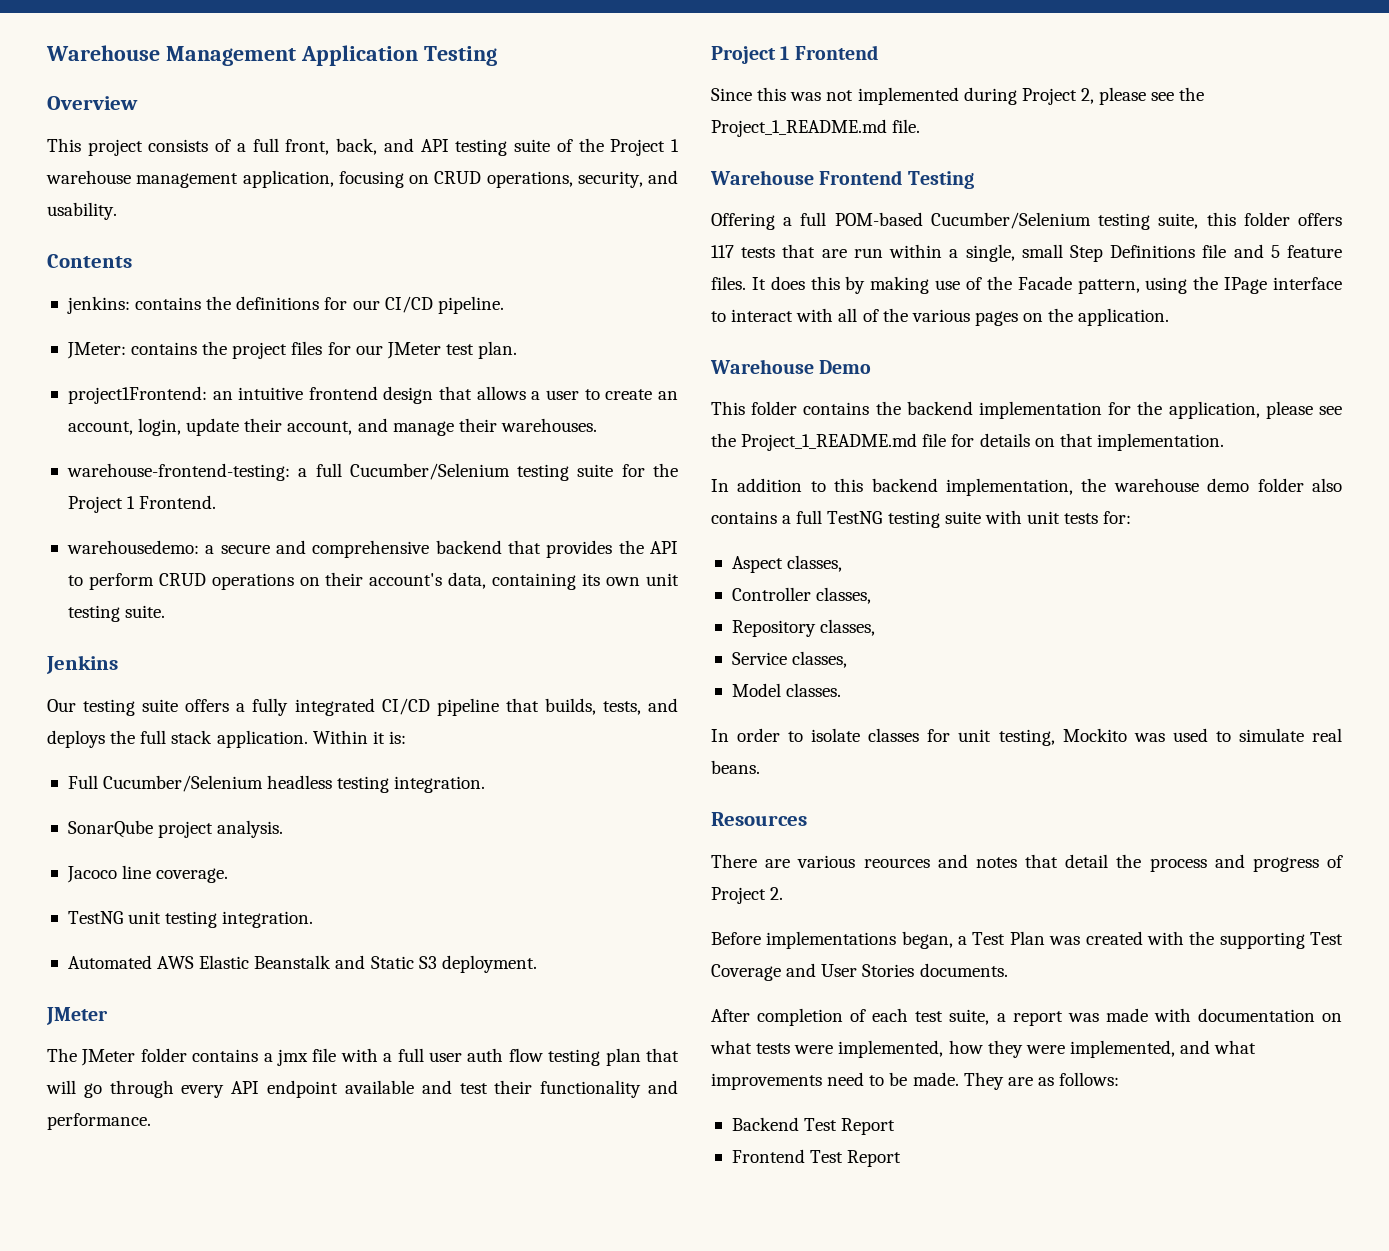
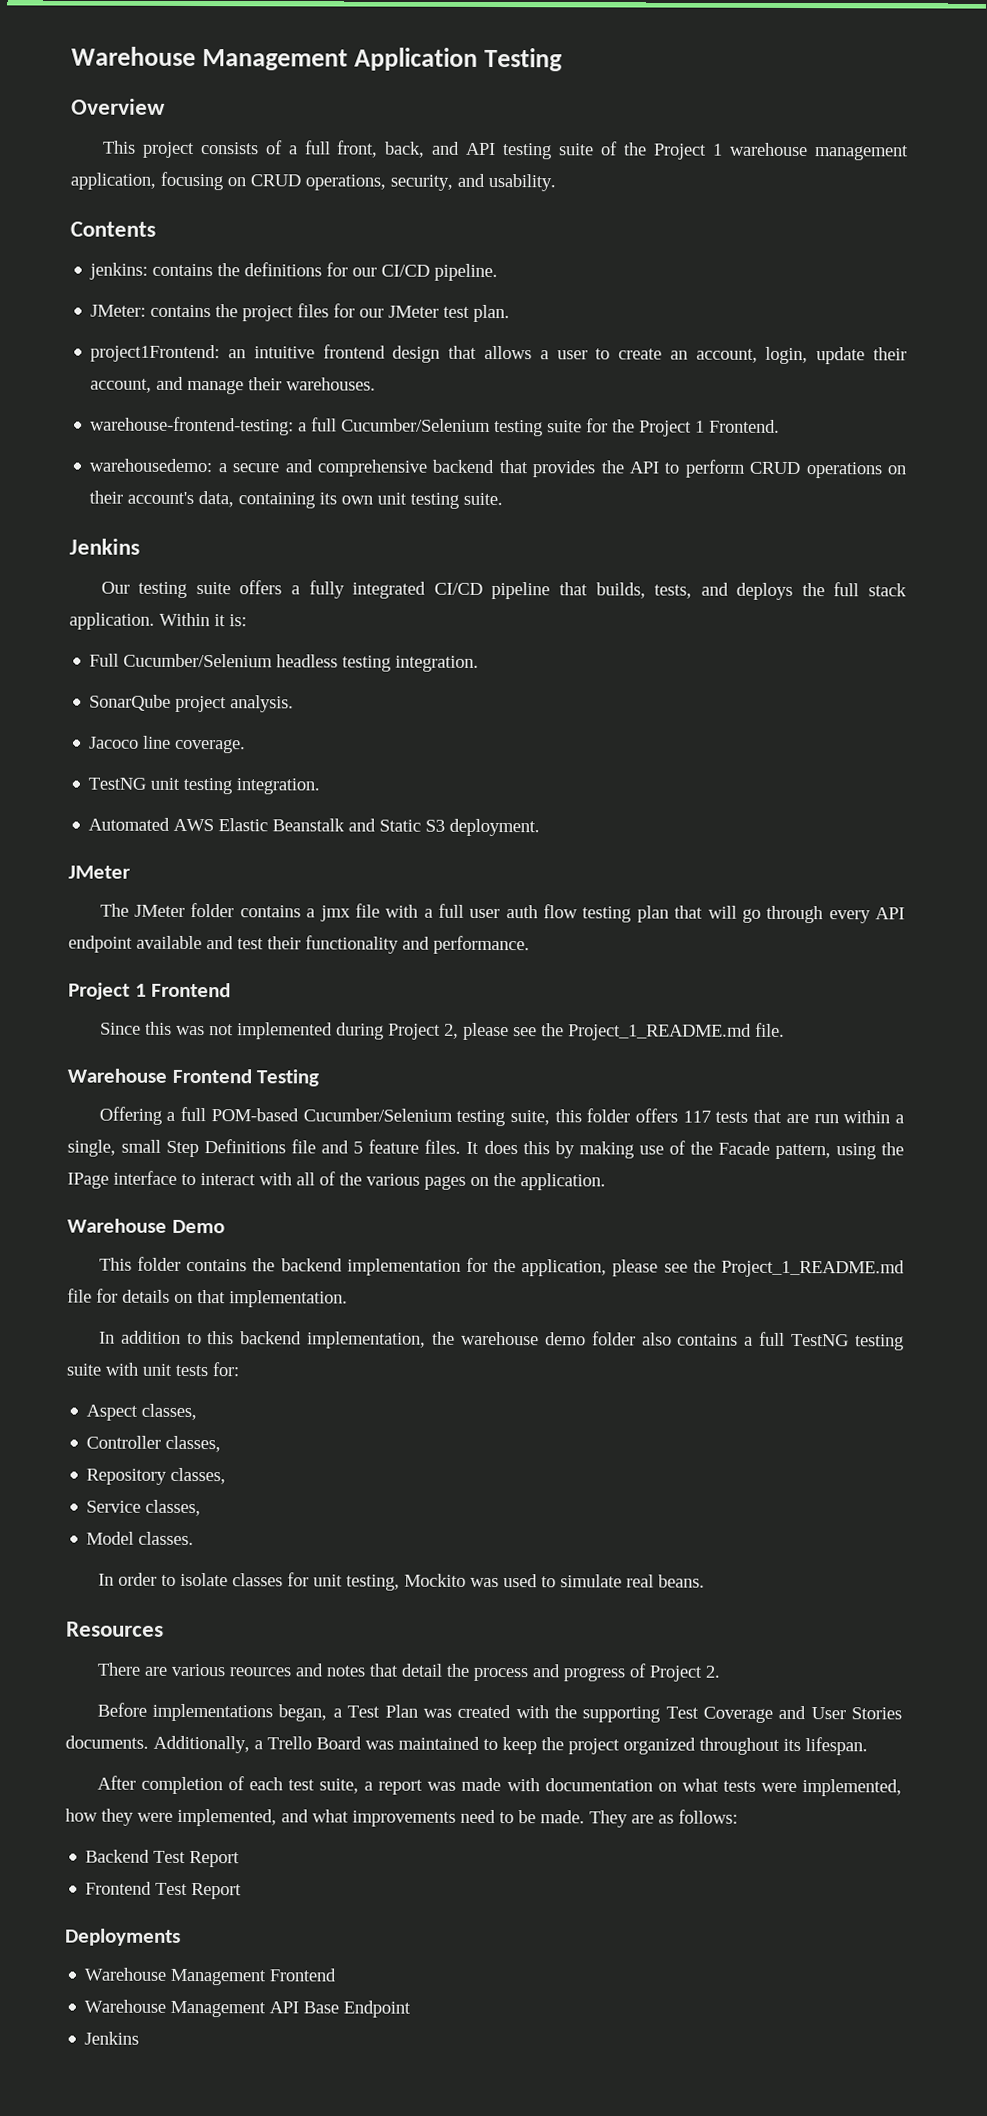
+ Additionally, a Trello Board was maintained to keep the project organized throughout its lifespan.
+ Deployments
+ Warehouse Management Frontend
+ Warehouse Management API Base Endpoint
+ Jenkins

